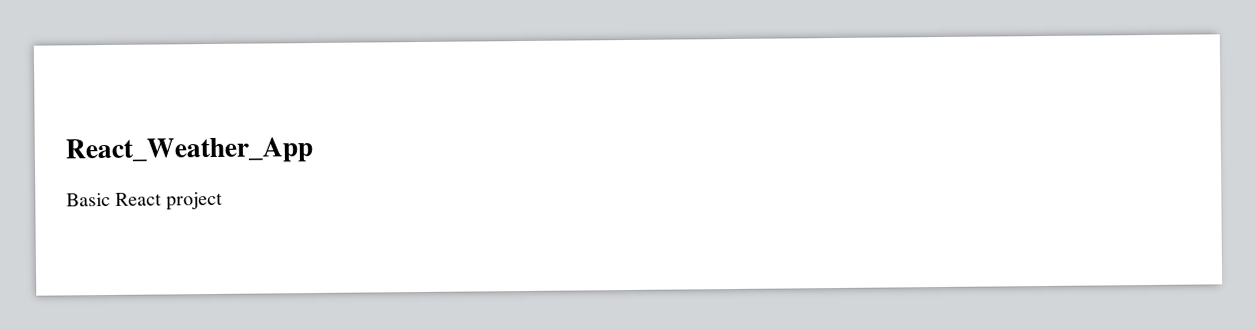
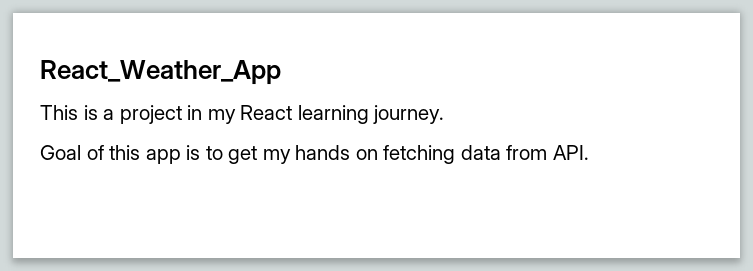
- Basic React project
+ This is a project in my React learning journey.
+ Goal of this app is to get my hands on fetching data from API.

